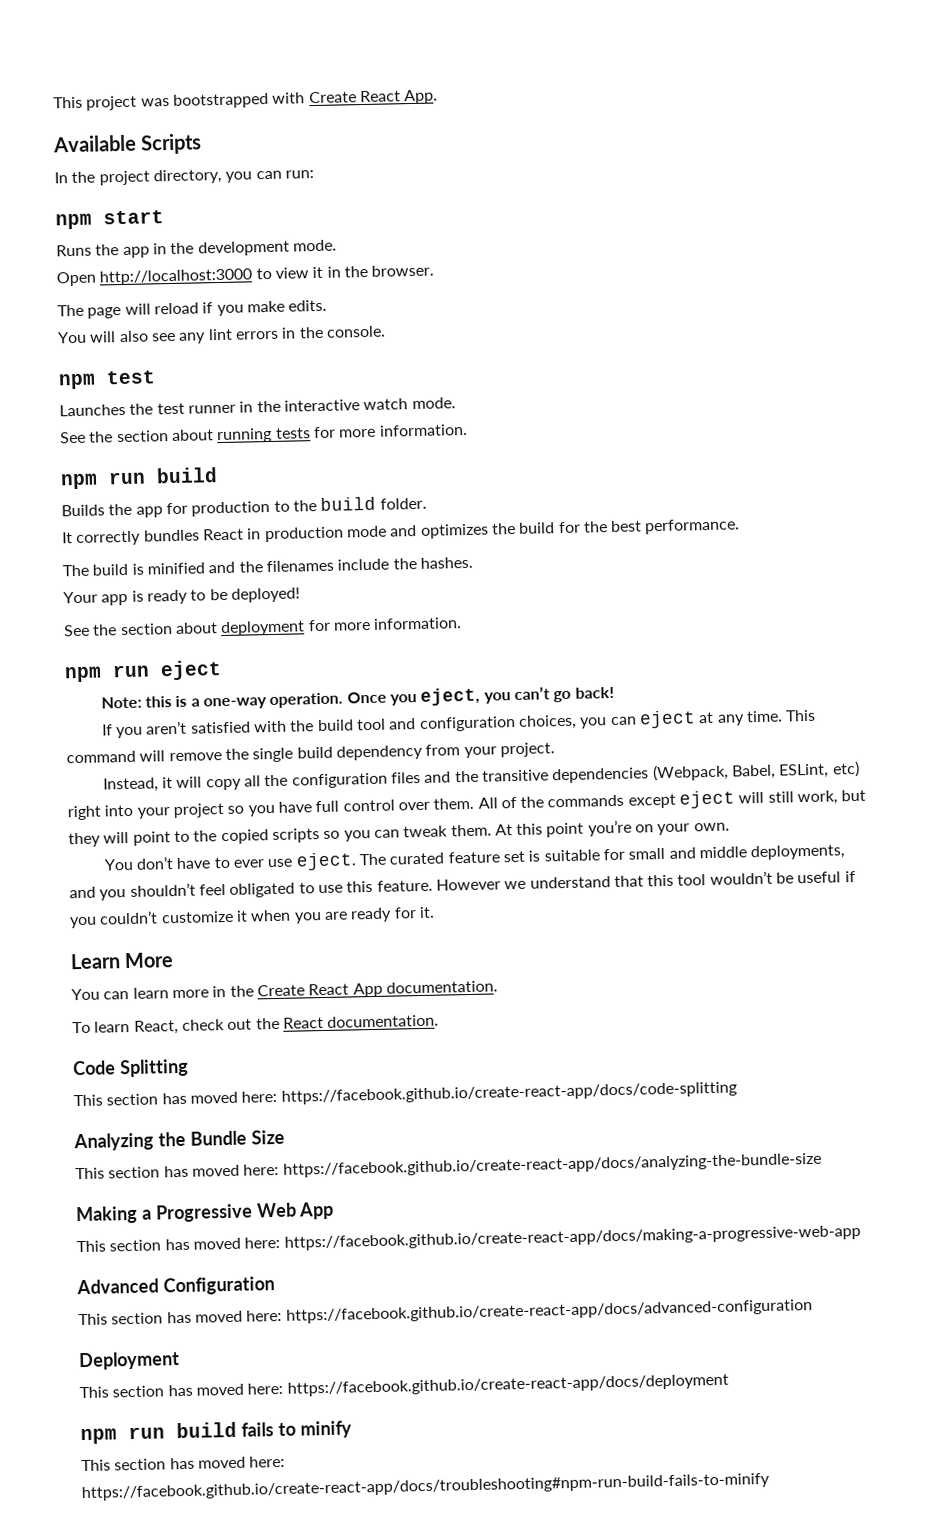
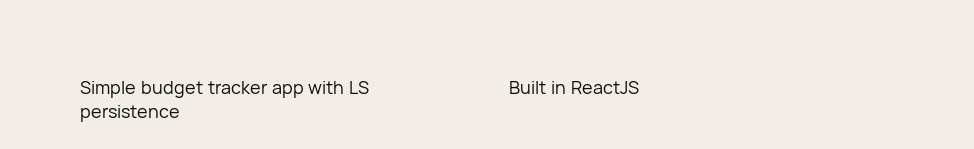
- This project was bootstrapped with Create React App.
- Available Scripts
- In the project directory, you can run:
- npm start
- Runs the app in the development mode.
- Open http://localhost:3000 to view it in the browser.
- The page will reload if you make edits.
- You will also see any lint errors in the console.
- npm test
- Launches the test runner in the interactive watch mode.
- See the section about running tests for more information.
- npm run build
- Builds the app for production to the build folder.
- It correctly bundles React in production mode and optimizes the build for the best performance.
- The build is minified and the filenames include the hashes.
- Your app is ready to be deployed!
- See the section about deployment for more information.
- npm run eject
- Note: this is a one-way operation. Once you eject, you can’t go back!
- If you aren’t satisfied with the build tool and configuration choices, you can eject at any time. This command will remove the single build dependency from your project.
- Instead, it will copy all the configuration files and the transitive dependencies (Webpack, Babel, ESLint, etc) right into your project so you have full control over them. All of the commands except eject will still work, but they will point to the copied scripts so you can tweak them. At this point you’re on your own.
- You don’t have to ever use eject. The curated feature set is suitable for small and middle deployments, and you shouldn’t feel obligated to use this feature. However we understand that this tool wouldn’t be useful if you couldn’t customize it when you are ready for it.
- Learn More
- You can learn more in the Create React App documentation.
- To learn React, check out the React documentation.
- Code Splitting
- This section has moved here: https://facebook.github.io/create-react-app/docs/code-splitting
- Analyzing the Bundle Size
- This section has moved here: https://facebook.github.io/create-react-app/docs/analyzing-the-bundle-size
- Making a Progressive Web App
- This section has moved here: https://facebook.github.io/create-react-app/docs/making-a-progressive-web-app
- Advanced Configuration
- This section has moved here: https://facebook.github.io/create-react-app/docs/advanced-configuration
- Deployment
- This section has moved here: https://facebook.github.io/create-react-app/docs/deployment
- npm run build fails to minify
- This section has moved here: https://facebook.github.io/create-react-app/docs/troubleshooting#npm-run-build-fails-to-minify
+ Simple budget tracker app with LS persistence
+ Built in ReactJS

